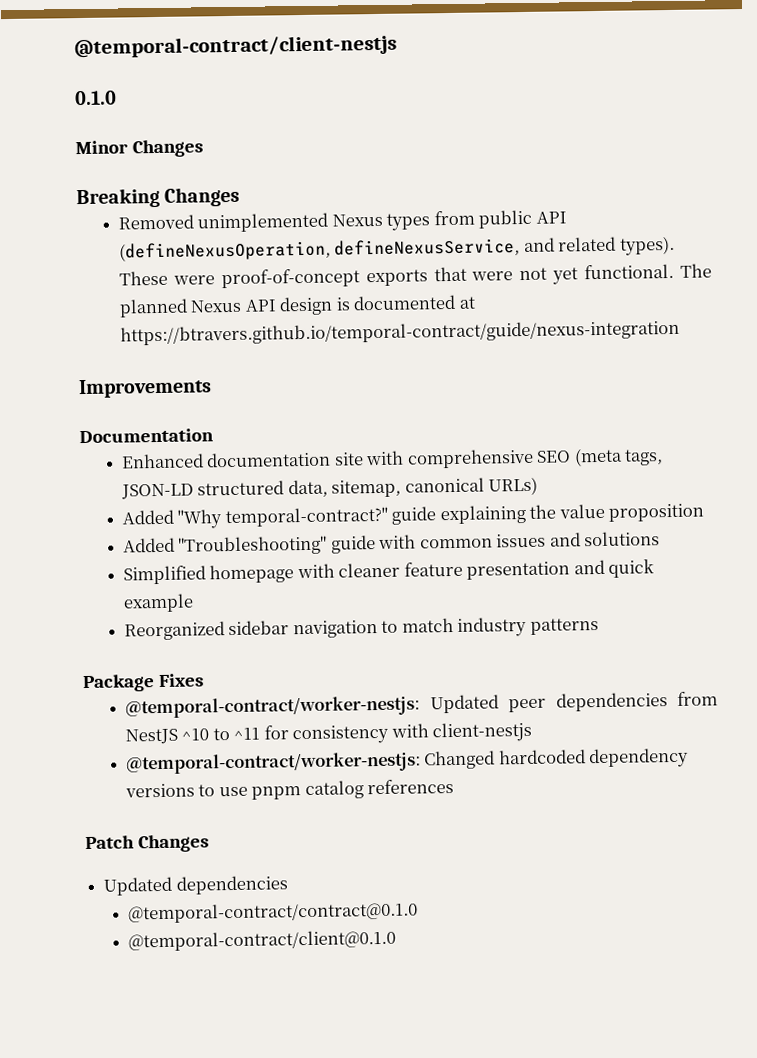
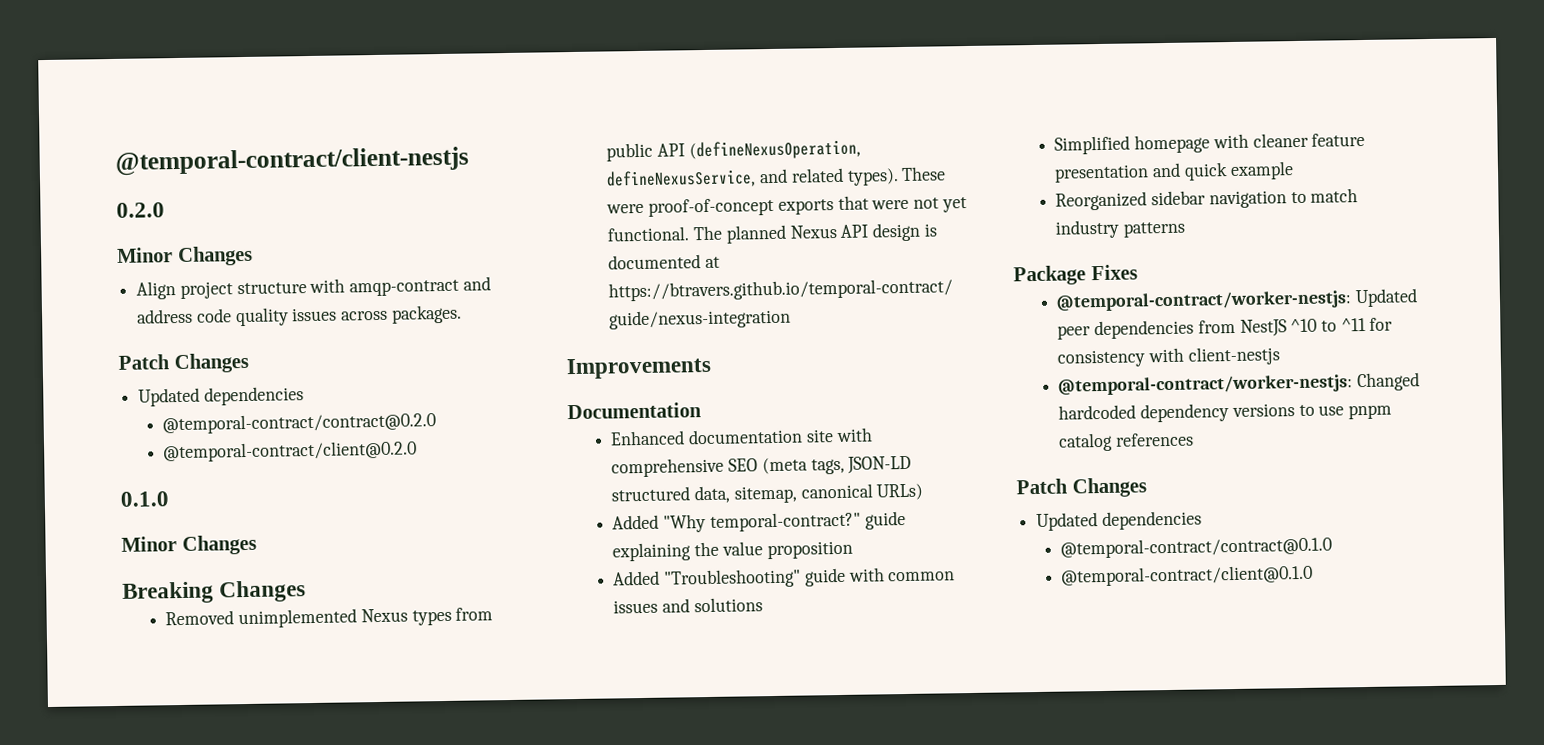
+ 0.2.0
+ Minor Changes
+ Align project structure with amqp-contract and address code quality issues across packages.
+ Patch Changes
+ Updated dependencies
+ @temporal-contract/contract@0.2.0
+ @temporal-contract/client@0.2.0

